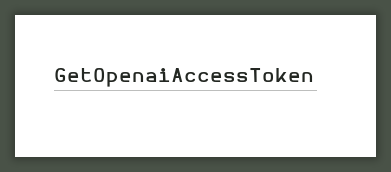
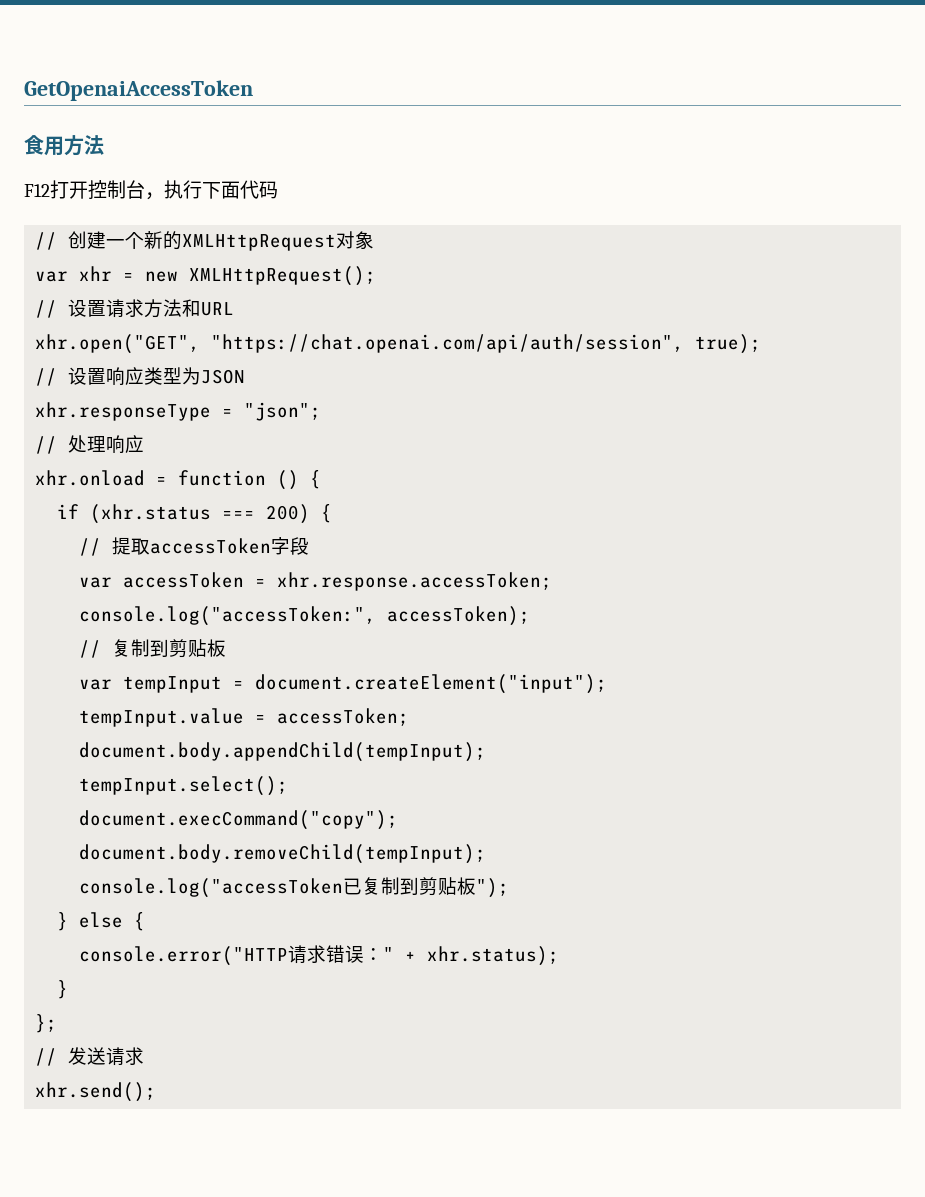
+ 食用方法
+ F12打开控制台，执行下面代码
+ // 创建一个新的XMLHttpRequest对象
+ var xhr = new XMLHttpRequest();
+ // 设置请求方法和URL
+ xhr.open("GET", "https://chat.openai.com/api/auth/session", true);
+ // 设置响应类型为JSON
+ xhr.responseType = "json";
+ // 处理响应
+ xhr.onload = function () {
+ if (xhr.status === 200) {
+ // 提取accessToken字段
+ var accessToken = xhr.response.accessToken;
+ console.log("accessToken:", accessToken);
+ // 复制到剪贴板
+ var tempInput = document.createElement("input");
+ tempInput.value = accessToken;
+ document.body.appendChild(tempInput);
+ tempInput.select();
+ document.execCommand("copy");
+ document.body.removeChild(tempInput);
+ console.log("accessToken已复制到剪贴板");
+ } else {
+ console.error("HTTP请求错误：" + xhr.status);
+ }
+ };
+ // 发送请求
+ xhr.send();

